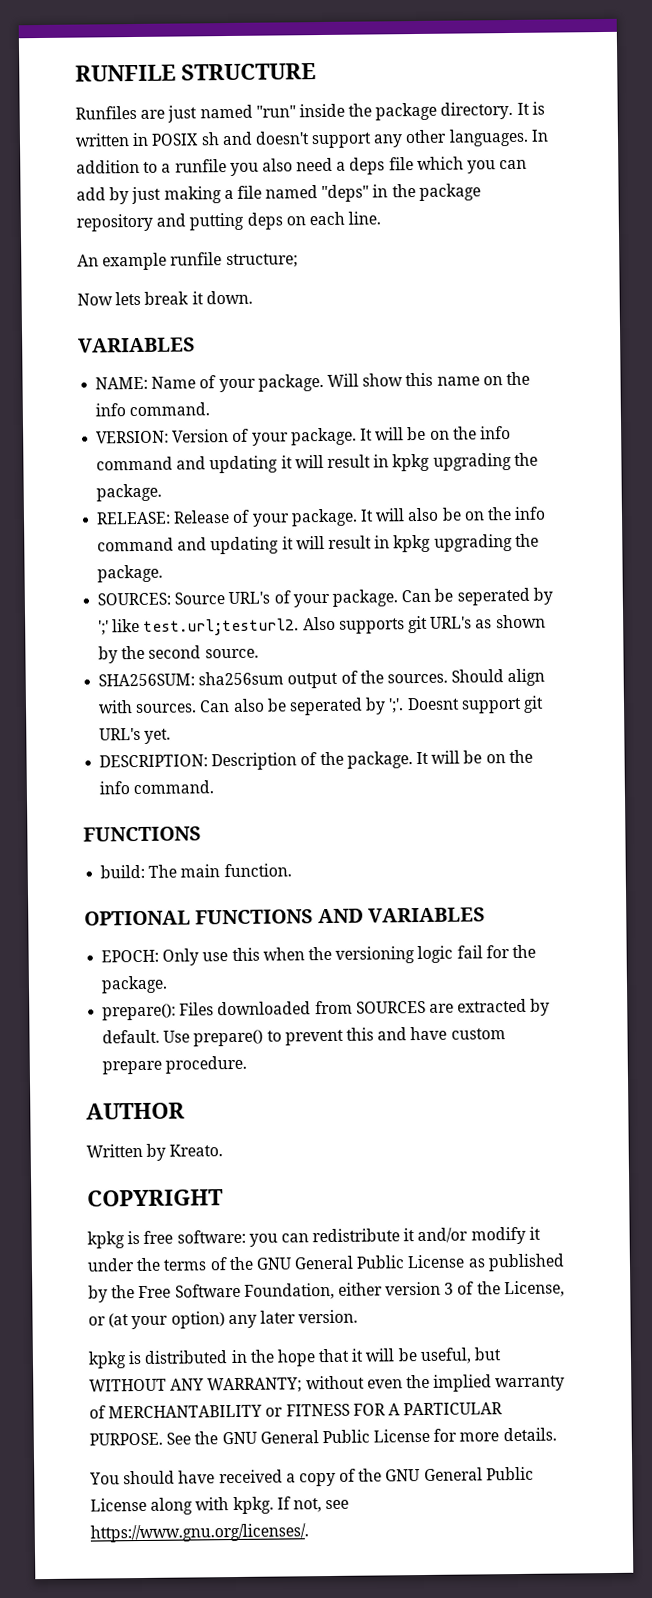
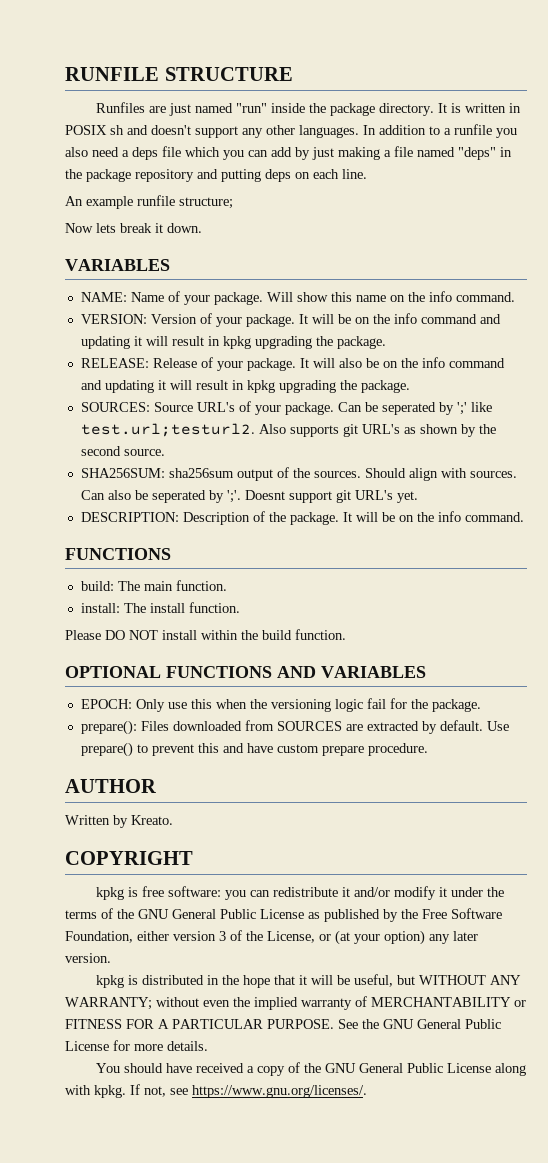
+ install: The install function.
+ Please DO NOT install within the build function.

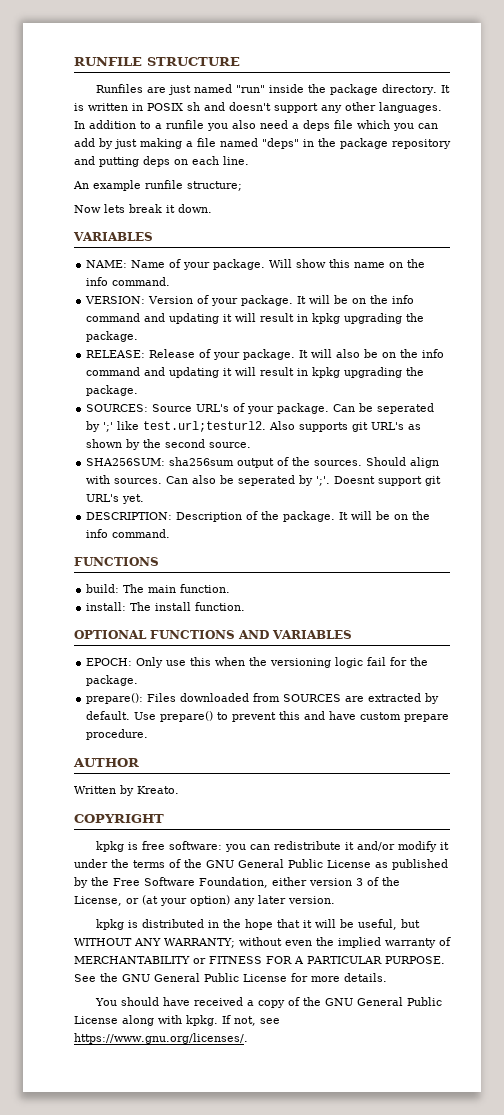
- Please DO NOT install within the build function.

